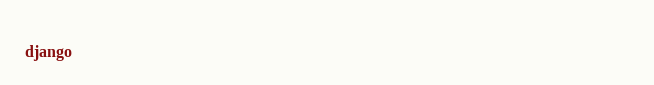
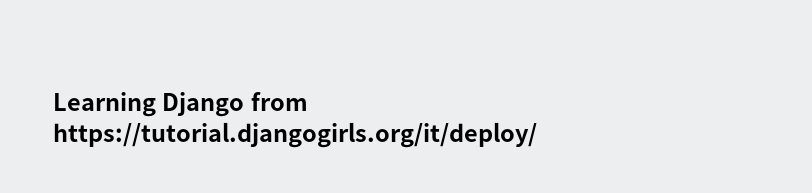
- django
+ Learning Django from https://tutorial.djangogirls.org/it/deploy/

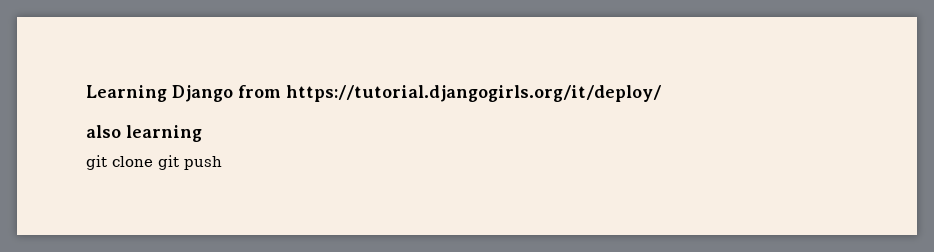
+ also learning
+ git clone git push

